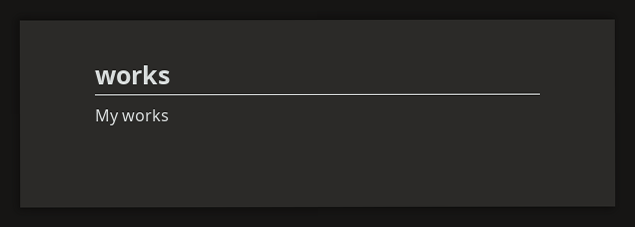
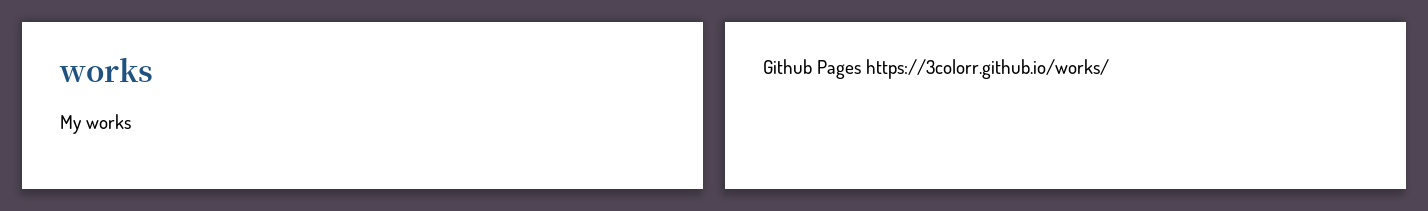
+ Github Pages https://3colorr.github.io/works/

